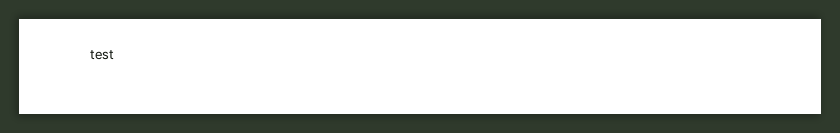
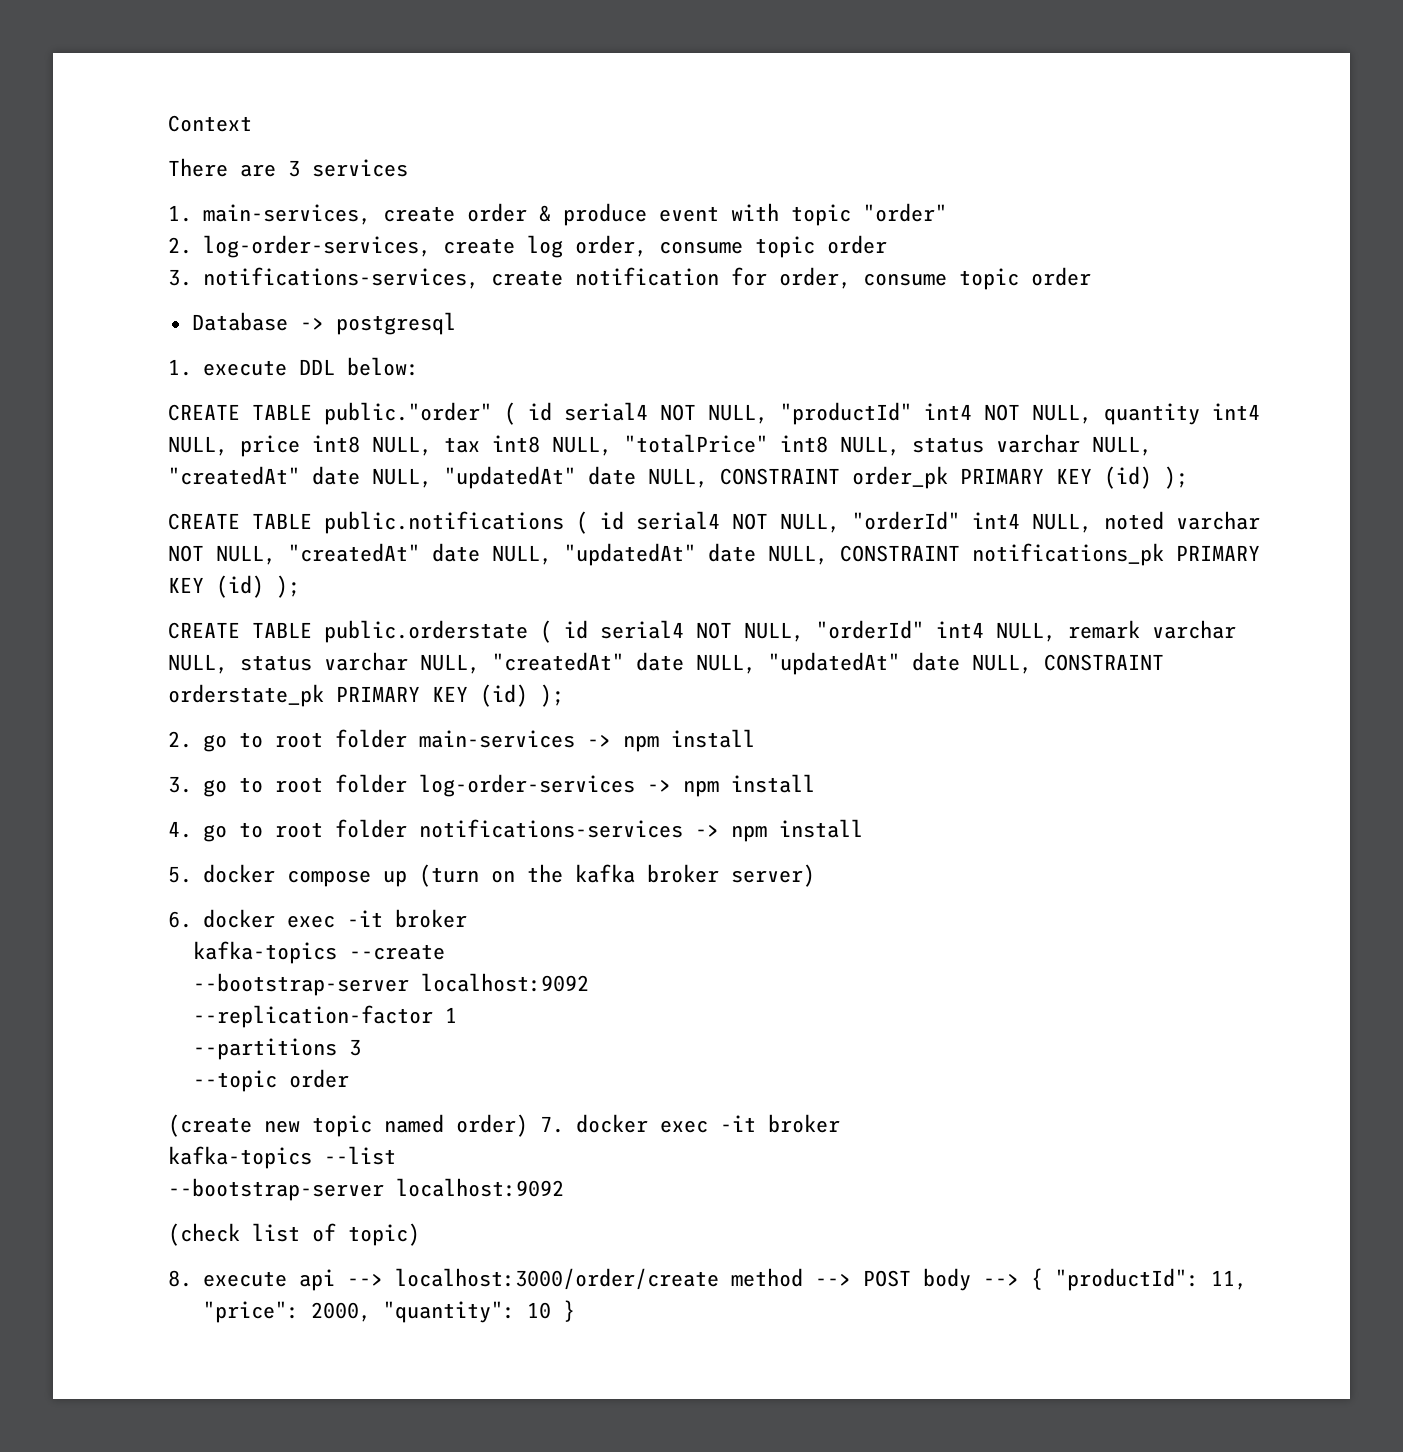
- test
+ Context
+ There are 3 services
+ 1. main-services, create order & produce event with topic "order"
+ 2. log-order-services, create log order, consume topic order
+ 3. notifications-services, create notification for order, consume topic order
+ Database -> postgresql
+ 1. execute DDL below:
+ CREATE TABLE public."order" ( id serial4 NOT NULL, "productId" int4 NOT NULL, quantity int4 NULL, price int8 NULL, tax int8 NULL, "totalPrice" int8 NULL, status varchar NULL, "createdAt" date NULL, "updatedAt" date NULL, CONSTRAINT order_pk PRIMARY KEY (id) );
+ CREATE TABLE public.notifications ( id serial4 NOT NULL, "orderId" int4 NULL, noted varchar NOT NULL, "createdAt" date NULL, "updatedAt" date NULL, CONSTRAINT notifications_pk PRIMARY KEY (id) );
+ CREATE TABLE public.orderstate ( id serial4 NOT NULL, "orderId" int4 NULL, remark varchar NULL, status varchar NULL, "createdAt" date NULL, "updatedAt" date NULL, CONSTRAINT orderstate_pk PRIMARY KEY (id) );
+ 2. go to root folder main-services -> npm install
+ 3. go to root folder log-order-services -> npm install
+ 4. go to root folder notifications-services -> npm install
+ 5. docker compose up (turn on the kafka broker server)
+ 6. docker exec -it broker
+ kafka-topics --create
+ --bootstrap-server localhost:9092
+ --replication-factor 1
+ --partitions 3
+ --topic order
+ (create new topic named order) 7. docker exec -it broker
+ kafka-topics --list
+ --bootstrap-server localhost:9092
+ (check list of topic)
+ 8. execute api --> localhost:3000/order/create method --> POST body --> { "productId": 11, "price": 2000, "quantity": 10 }

